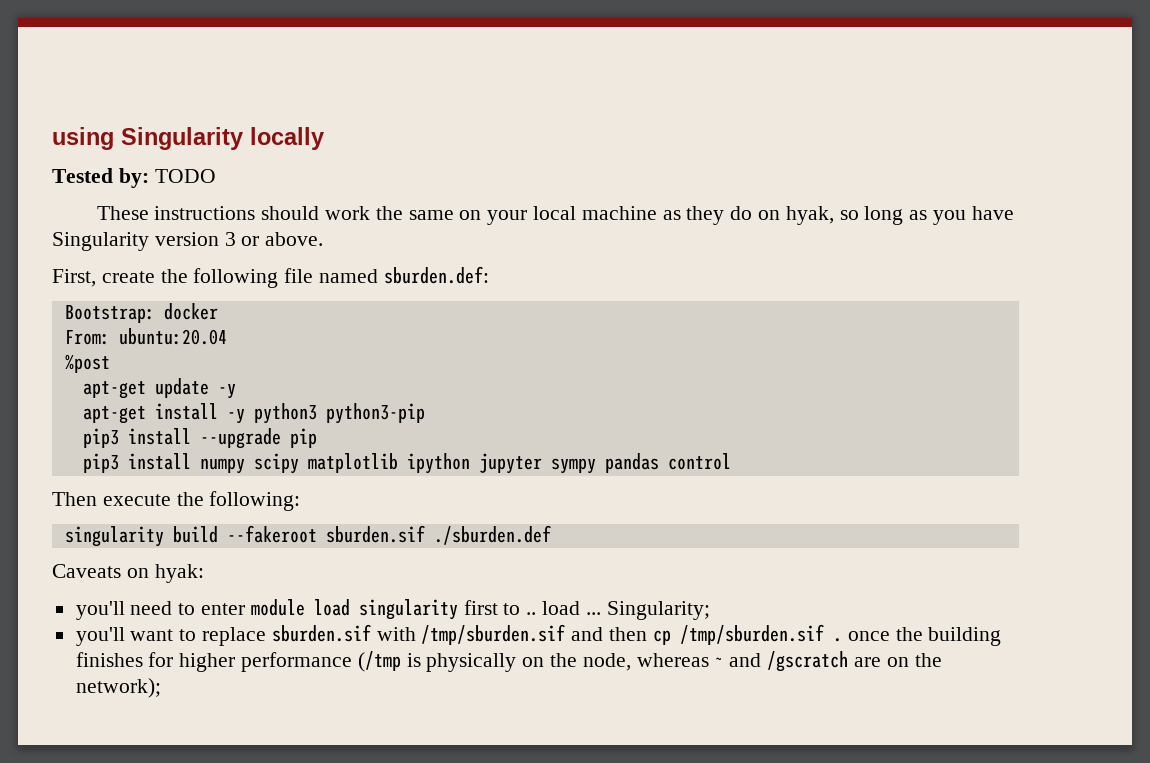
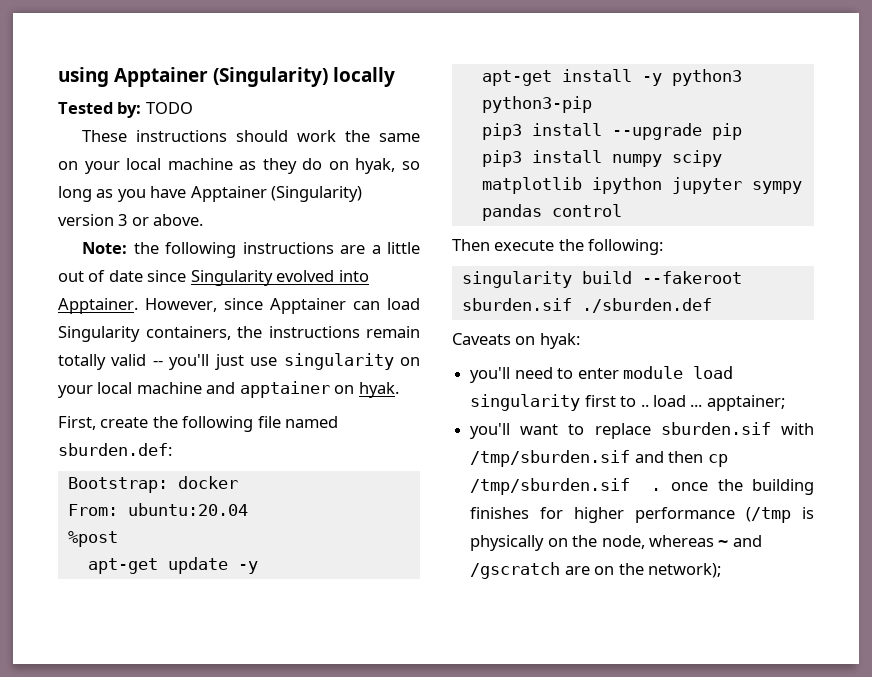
- using Singularity locally
+ using Apptainer (Singularity) locally
- These instructions should work the same on your local machine as they do on hyak, so long as you have Singularity version 3 or above.
+ These instructions should work the same on your local machine as they do on hyak, so long as you have Apptainer (Singularity) version 3 or above.
+ Note: the following instructions are a little out of date since Singularity evolved into Apptainer. However, since Apptainer can load Singularity containers, the instructions remain totally valid -- you'll just use singularity on your local machine and apptainer on hyak.
- you'll need to enter module load singularity first to .. load ... Singularity;
+ you'll need to enter module load singularity first to .. load ... apptainer;

